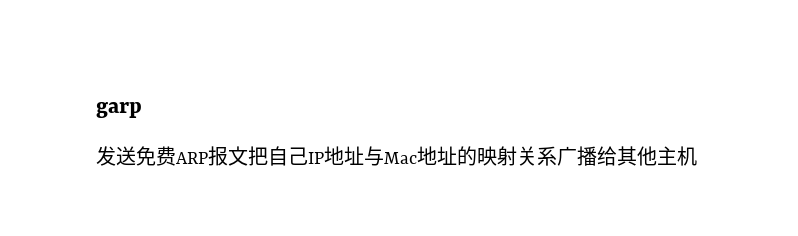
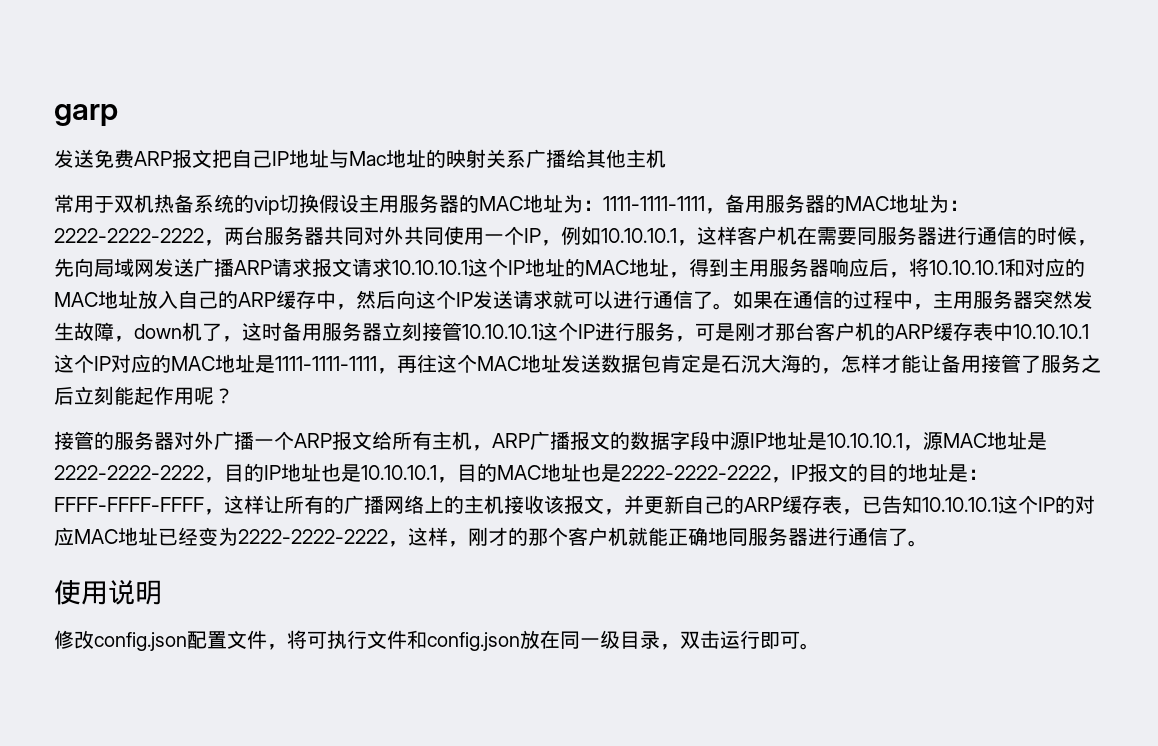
+ 常用于双机热备系统的vip切换假设主用服务器的MAC地址为：1111-1111-1111，备用服务器的MAC地址为：2222-2222-2222，两台服务器共同对外共同使用一个IP，例如10.10.10.1，这样客户机在需要同服务器进行通信的时候，先向局域网发送广播ARP请求报文请求10.10.10.1这个IP地址的MAC地址，得到主用服务器响应后，将10.10.10.1和对应的MAC地址放入自己的ARP缓存中，然后向这个IP发送请求就可以进行通信了。如果在通信的过程中，主用服务器突然发生故障，down机了，这时备用服务器立刻接管10.10.10.1这个IP进行服务，可是刚才那台客户机的ARP缓存表中10.10.10.1这个IP对应的MAC地址是1111-1111-1111，再往这个MAC地址发送数据包肯定是石沉大海的，怎样才能让备用接管了服务之后立刻能起作用呢？
+ 接管的服务器对外广播一个ARP报文给所有主机，ARP广播报文的数据字段中源IP地址是10.10.10.1，源MAC地址是2222-2222-2222，目的IP地址也是10.10.10.1，目的MAC地址也是2222-2222-2222，IP报文的目的地址是：FFFF-FFFF-FFFF，这样让所有的广播网络上的主机接收该报文，并更新自己的ARP缓存表，已告知10.10.10.1这个IP的对应MAC地址已经变为2222-2222-2222，这样，刚才的那个客户机就能正确地同服务器进行通信了。
+ 使用说明
+ 修改config.json配置文件，将可执行文件和config.json放在同一级目录，双击运行即可。

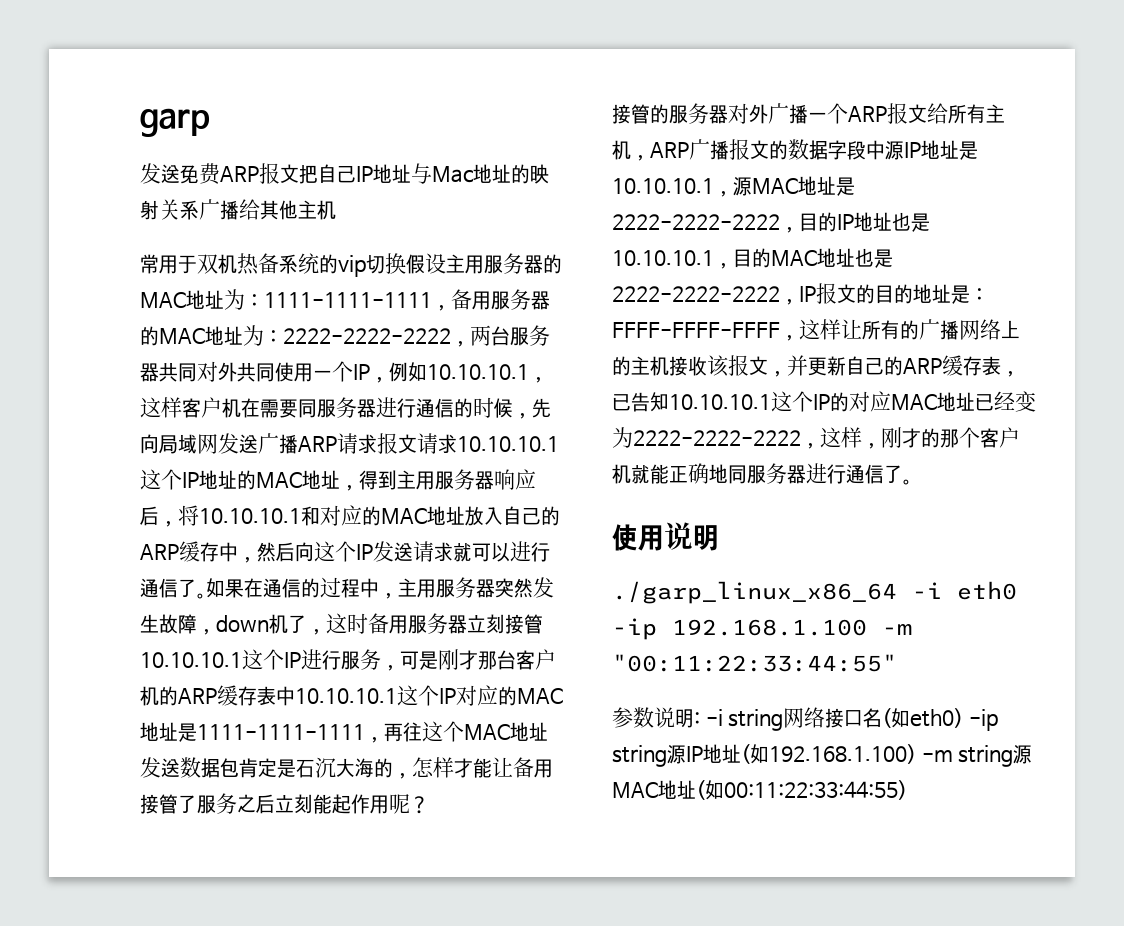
- 修改config.json配置文件，将可执行文件和config.json放在同一级目录，双击运行即可。
+ ./garp_linux_x86_64 -i eth0 -ip 192.168.1.100 -m "00:11:22:33:44:55"
+ 参数说明: -i string网络接口名(如eth0) -ip string源IP地址(如192.168.1.100) -m string源MAC地址(如00:11:22:33:44:55)

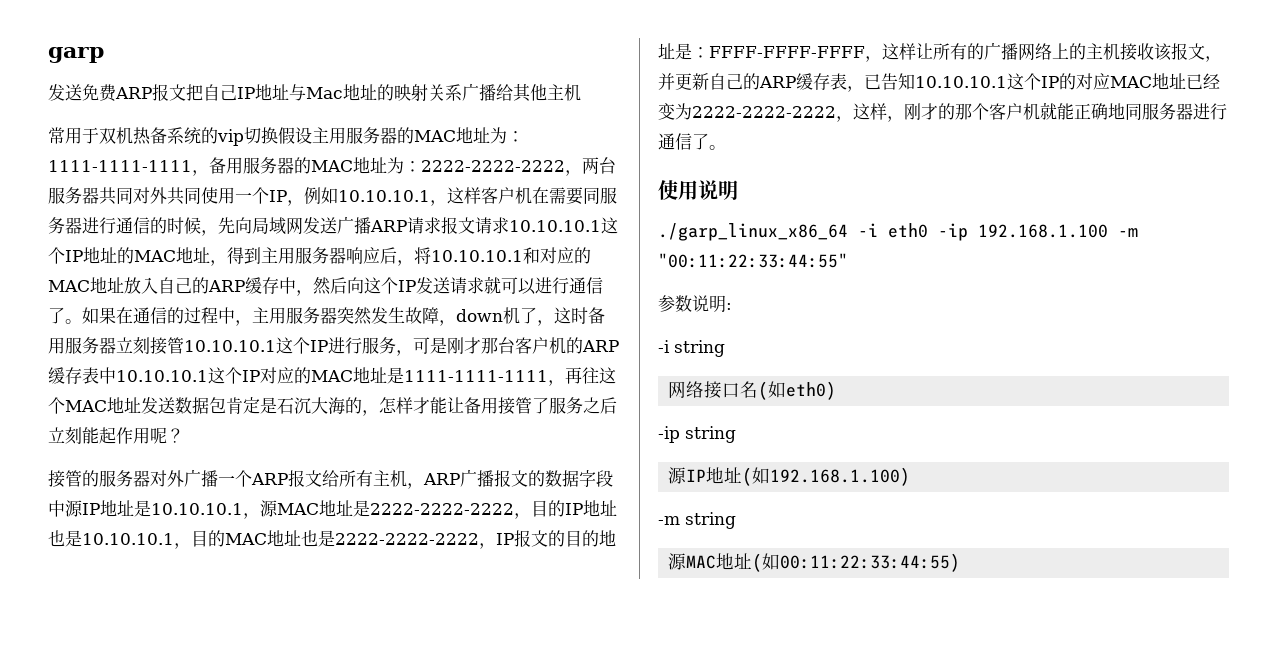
- 参数说明: -i string网络接口名(如eth0) -ip string源IP地址(如192.168.1.100) -m string源MAC地址(如00:11:22:33:44:55)
+ 参数说明:
+ -i string
+ 网络接口名(如eth0)
+ -ip string
+ 源IP地址(如192.168.1.100)
+ -m string
+ 源MAC地址(如00:11:22:33:44:55)

